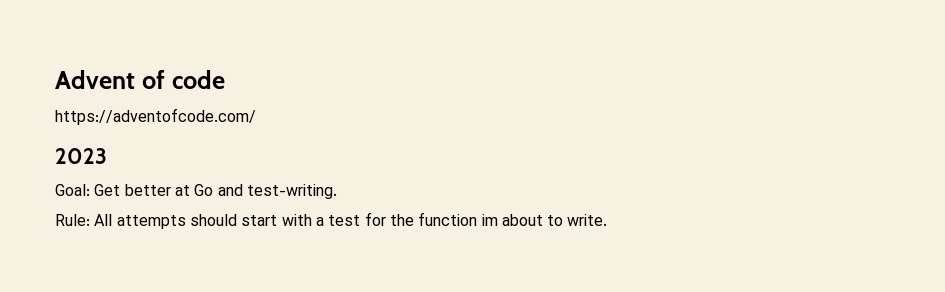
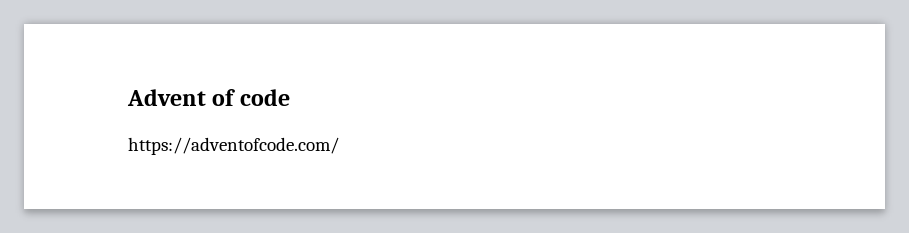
- 2023
- Goal: Get better at Go and test-writing.
- Rule: All attempts should start with a test for the function im about to write.

